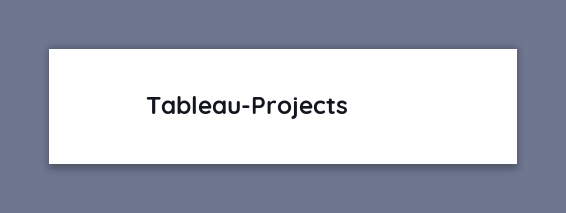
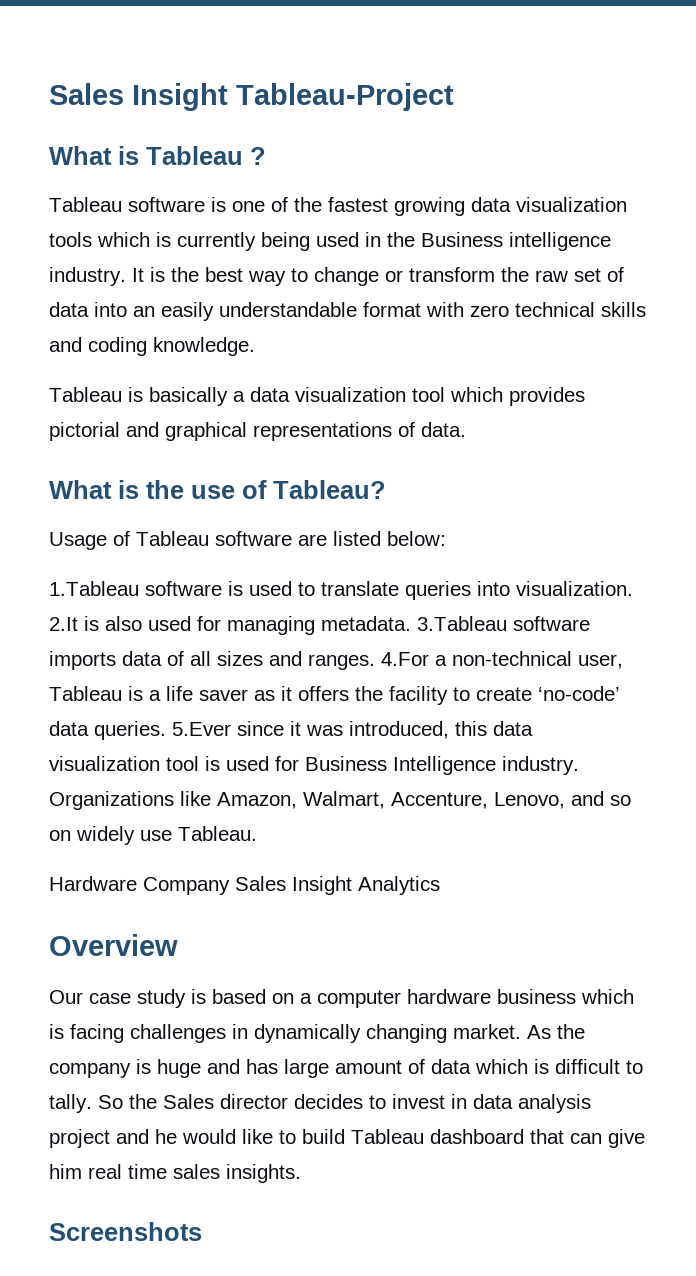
- Tableau-Projects
+ Sales Insight Tableau-Project
+ What is Tableau ?
+ Tableau software is one of the fastest growing data visualization tools which is currently being used in the Business intelligence industry. It is the best way to change or transform the raw set of data into an easily understandable format with zero technical skills and coding knowledge.
+ Tableau is basically a data visualization tool which provides pictorial and graphical representations of data.
+ What is the use of Tableau?
+ Usage of Tableau software are listed below:
+ 1.Tableau software is used to translate queries into visualization. 2.It is also used for managing metadata. 3.Tableau software imports data of all sizes and ranges. 4.For a non-technical user, Tableau is a life saver as it offers the facility to create ‘no-code’ data queries. 5.Ever since it was introduced, this data visualization tool is used for Business Intelligence industry. Organizations like Amazon, Walmart, Accenture, Lenovo, and so on widely use Tableau.
+ Hardware Company Sales Insight Analytics
+ Overview
+ Our case study is based on a computer hardware business which is facing challenges in dynamically changing market. As the company is huge and has large amount of data which is difficult to tally. So the Sales director decides to invest in data analysis project and he would like to build Tableau dashboard that can give him real time sales insights.
+ Screenshots

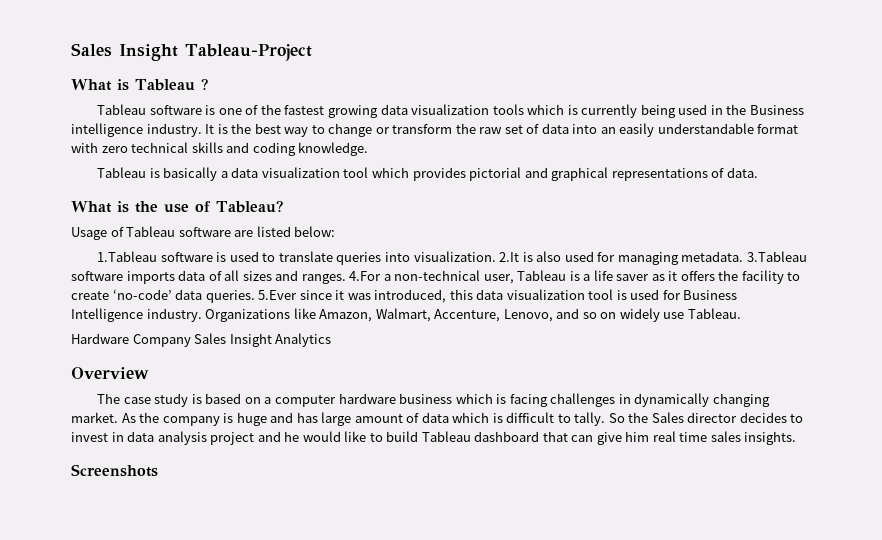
- Our case study is based on a computer hardware business which is facing challenges in dynamically changing market.
+ The case study is based on a computer hardware business which is facing challenges in dynamically changing market.

